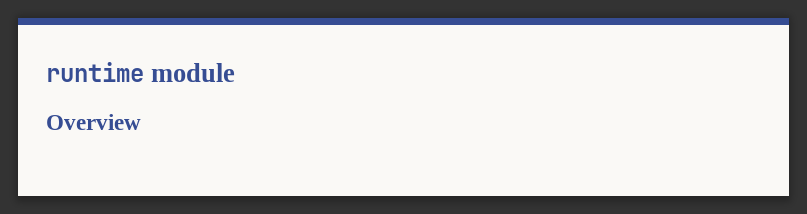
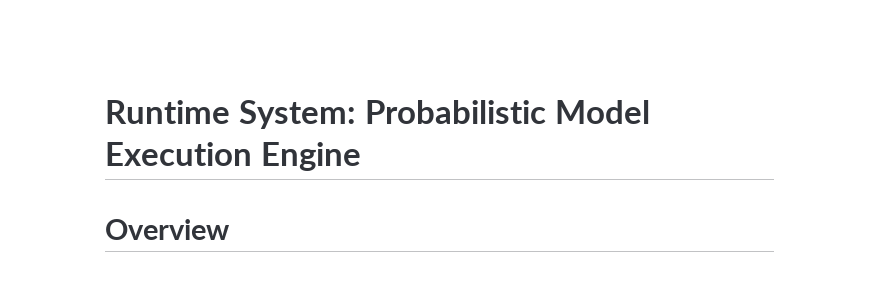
- runtime module
+ Runtime System: Probabilistic Model Execution Engine

